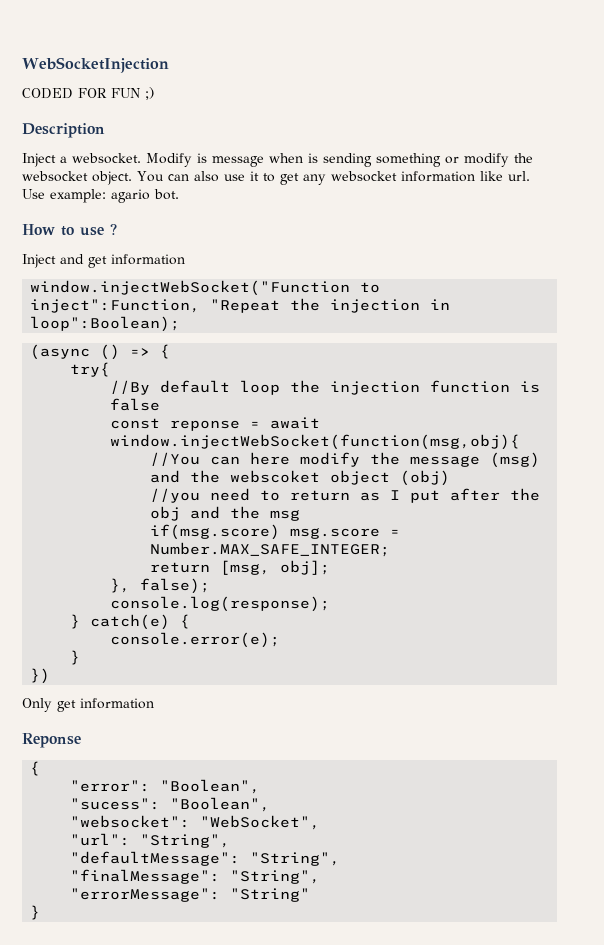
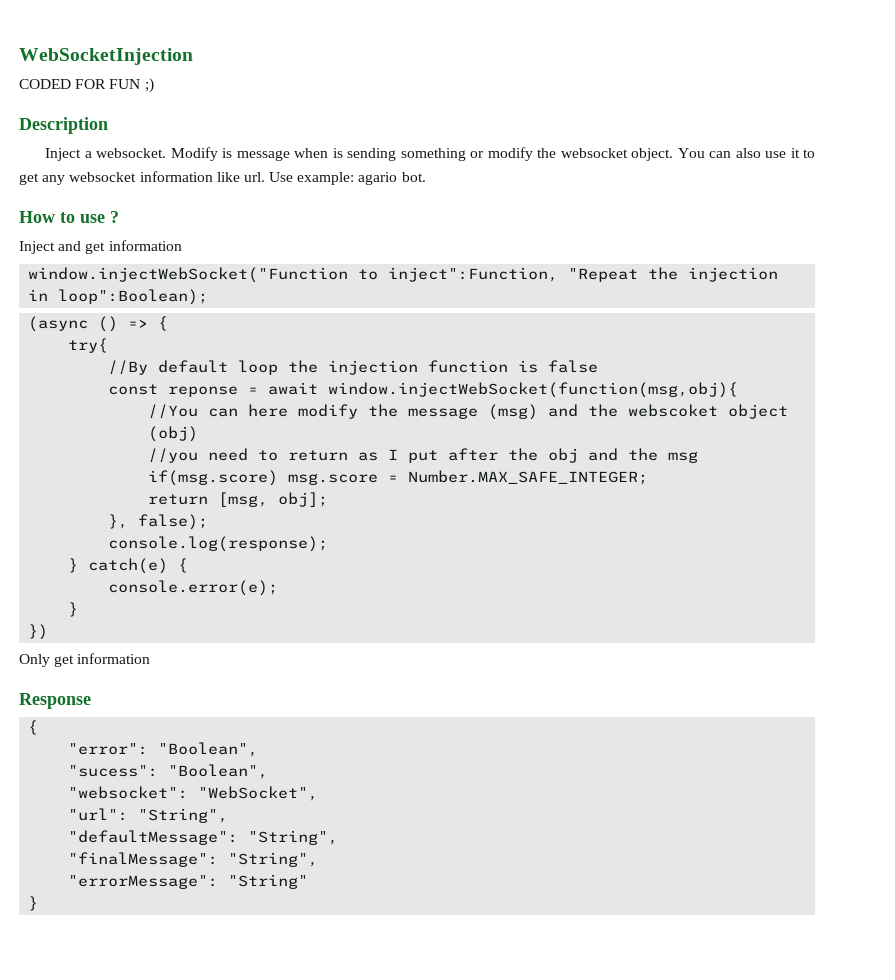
- Reponse
+ Response

